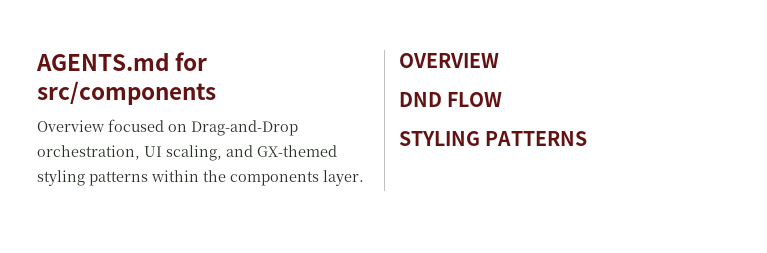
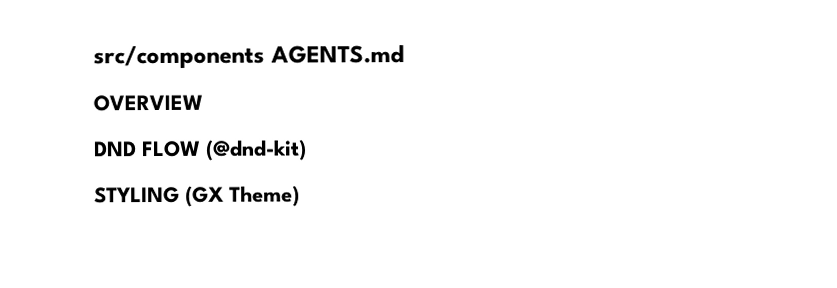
- AGENTS.md for src/components
- Overview focused on Drag-and-Drop orchestration, UI scaling, and GX-themed styling patterns within the components layer.
+ src/components AGENTS.md
- DND FLOW
+ DND FLOW (@dnd-kit)
- STYLING PATTERNS
+ STYLING (GX Theme)

